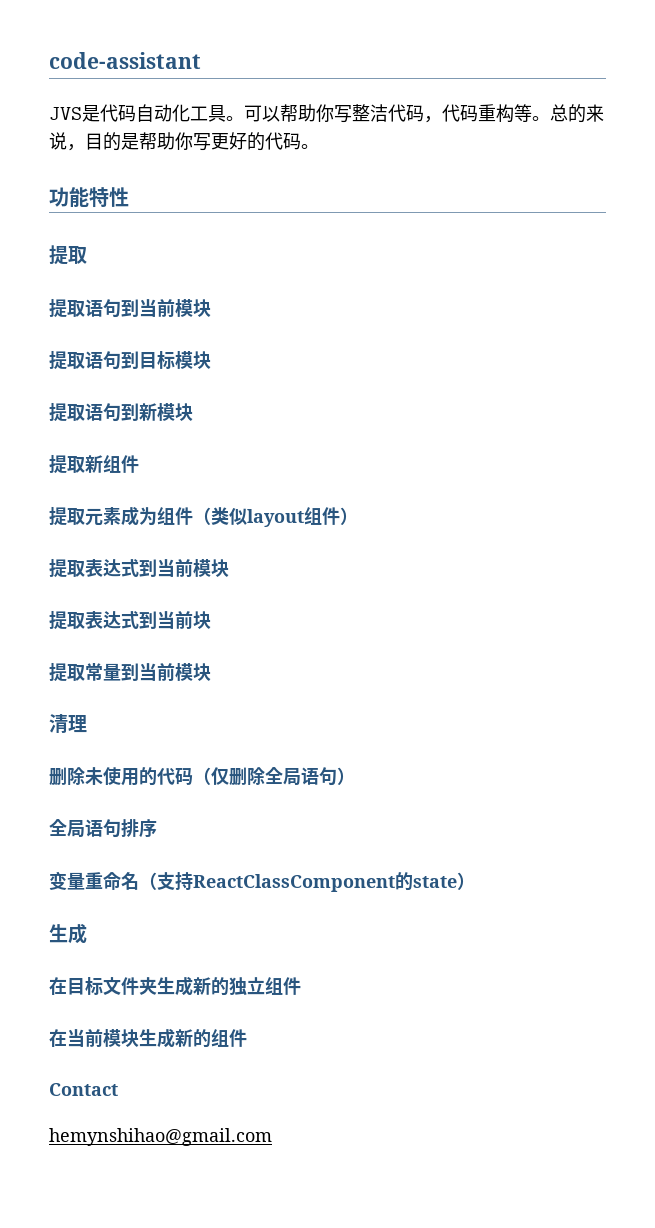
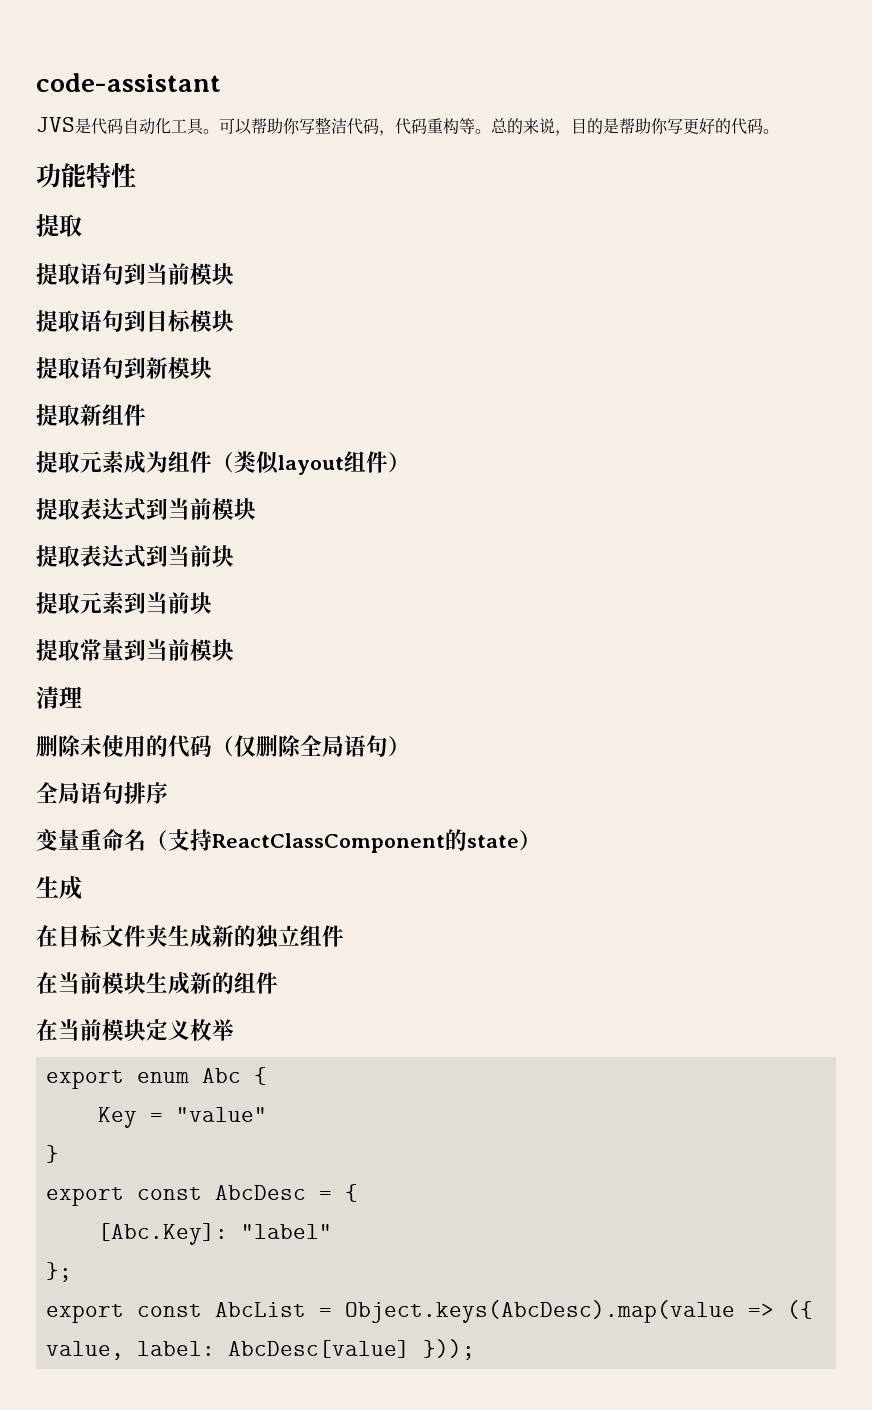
+ 提取元素到当前块
- Contact
- hemynshihao@gmail.com
+ 在当前模块定义枚举
+ export enum Abc {
+ Key = "value"
+ }
+ export const AbcDesc = {
+ [Abc.Key]: "label"
+ };
+ export const AbcList = Object.keys(AbcDesc).map(value => ({ value, label: AbcDesc[value] }));

